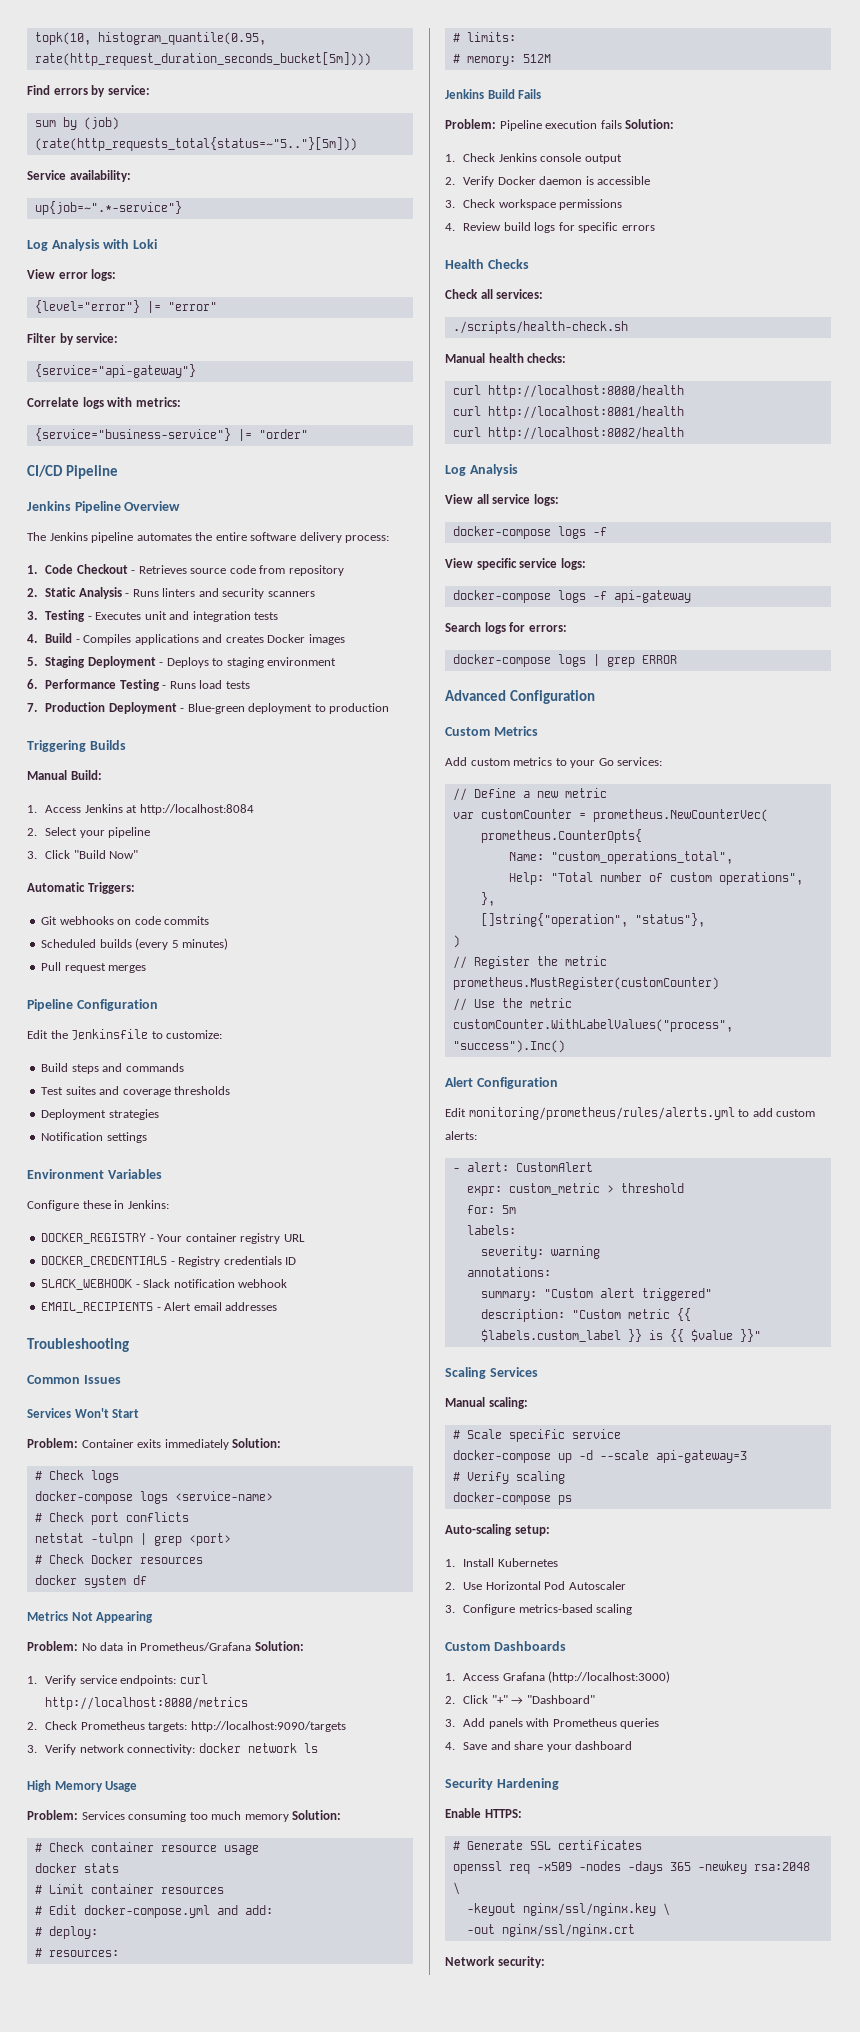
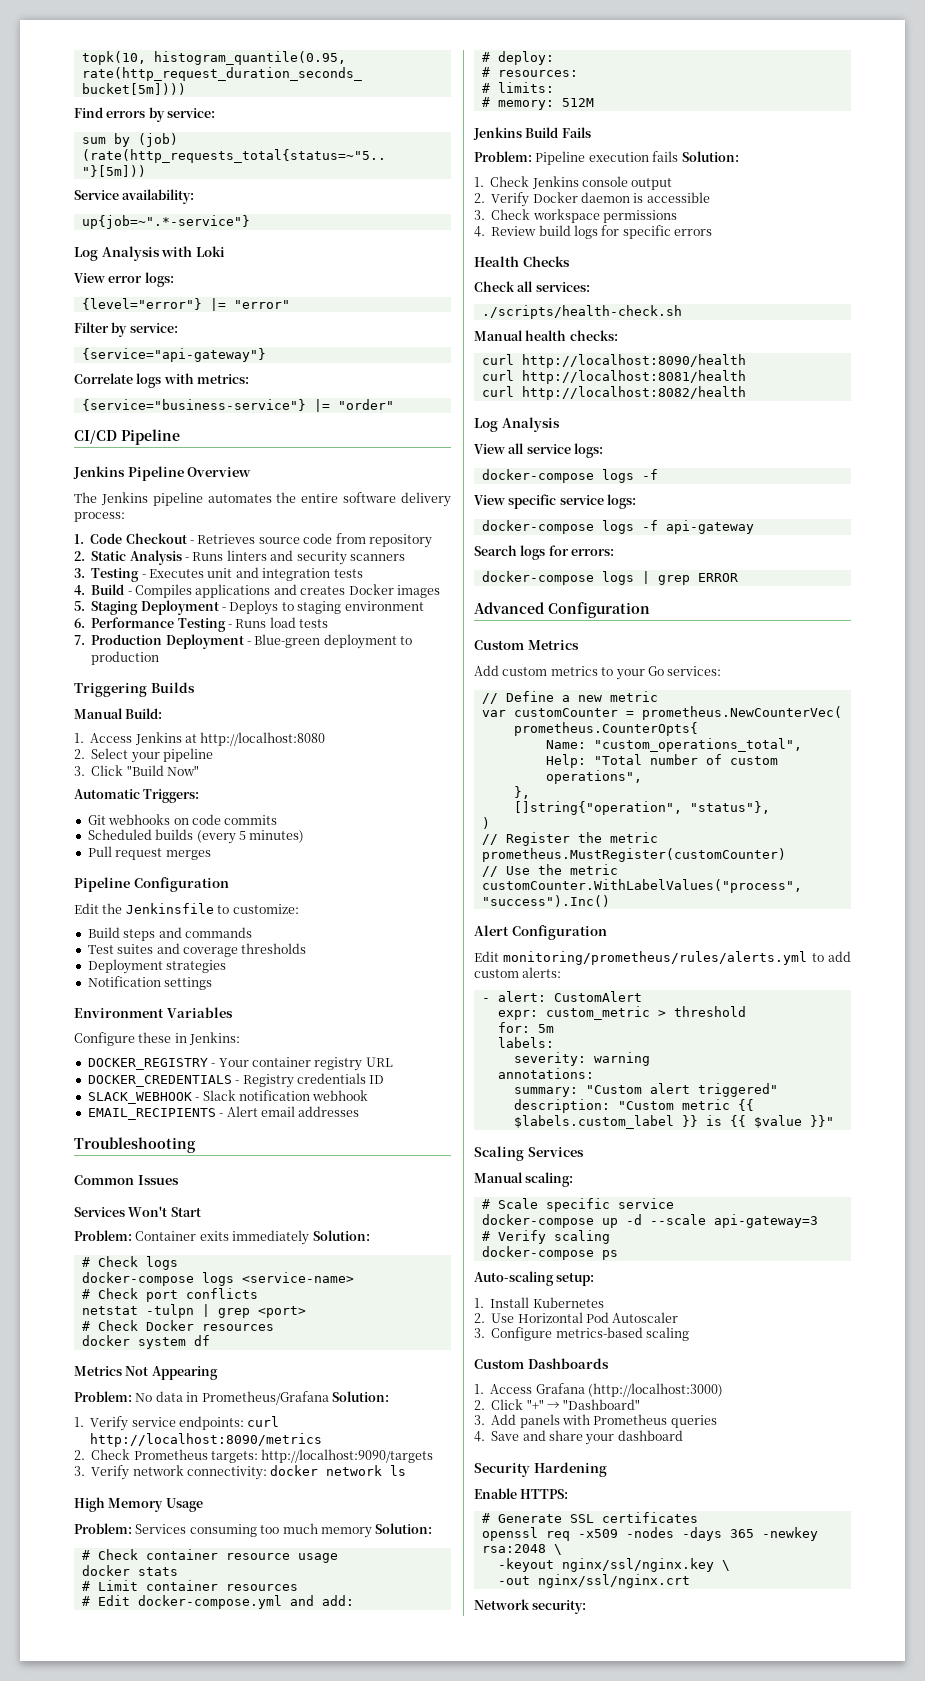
- 1. Access Jenkins at http://localhost:8084
+ 1. Access Jenkins at http://localhost:8080
- 1. Verify service endpoints: curl http://localhost:8080/metrics
+ 1. Verify service endpoints: curl http://localhost:8090/metrics
- curl http://localhost:8080/health
+ curl http://localhost:8090/health

